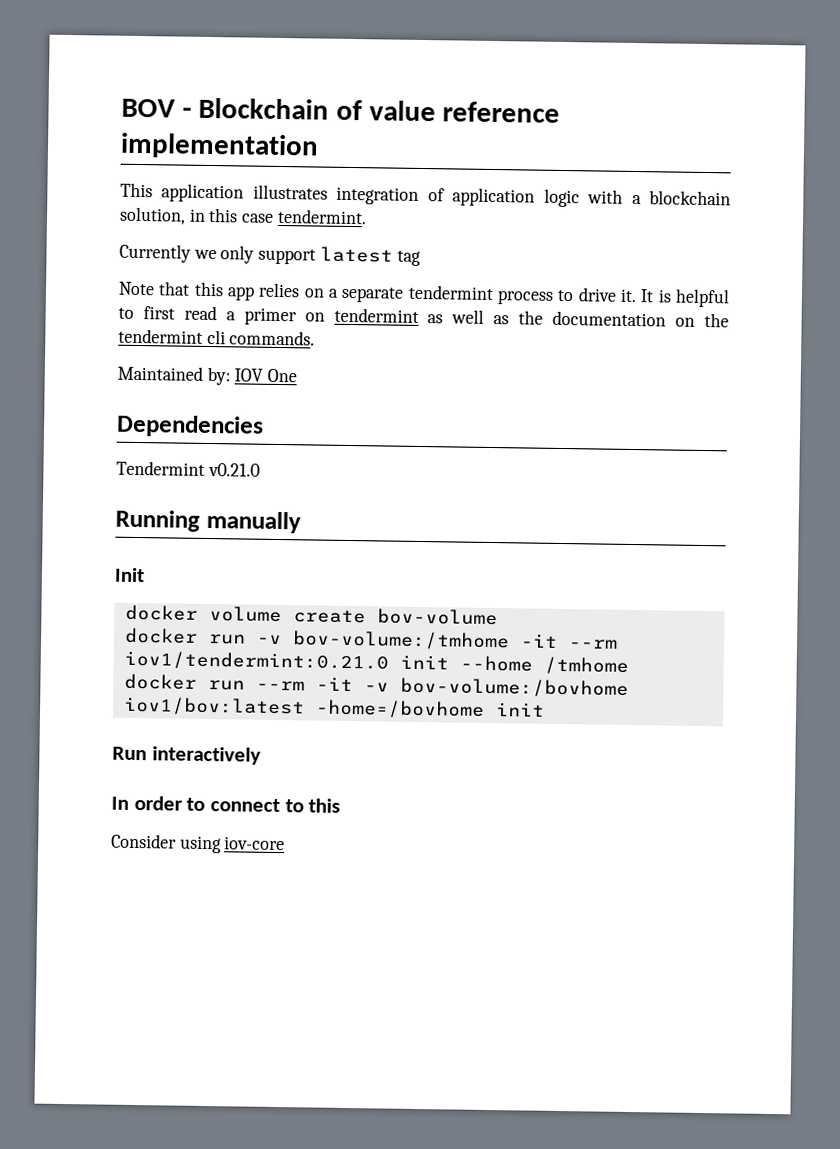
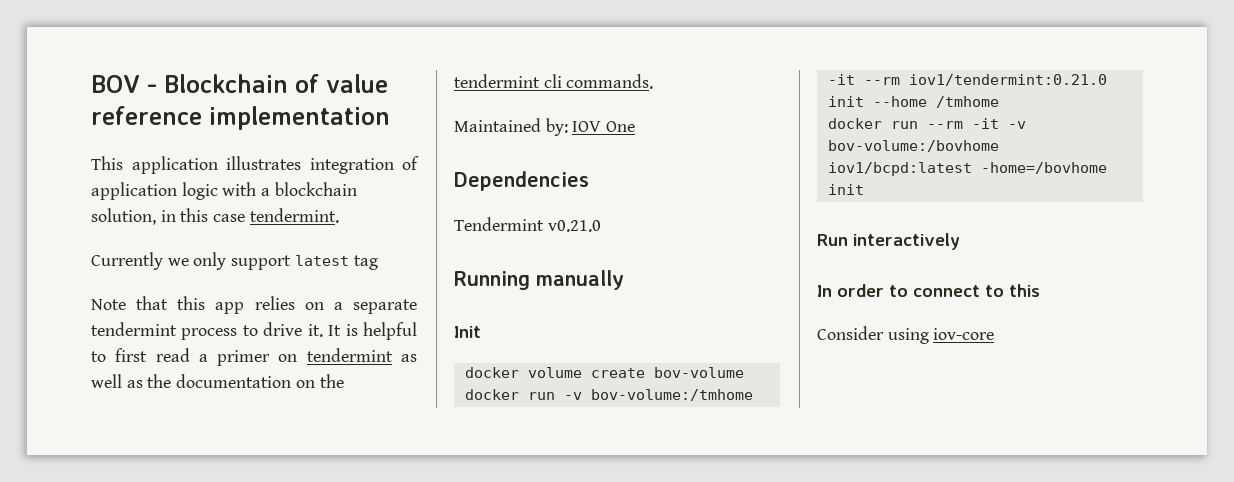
- docker run --rm -it -v bov-volume:/bovhome iov1/bov:latest -home=/bovhome init
+ docker run --rm -it -v bov-volume:/bovhome iov1/bcpd:latest -home=/bovhome init

